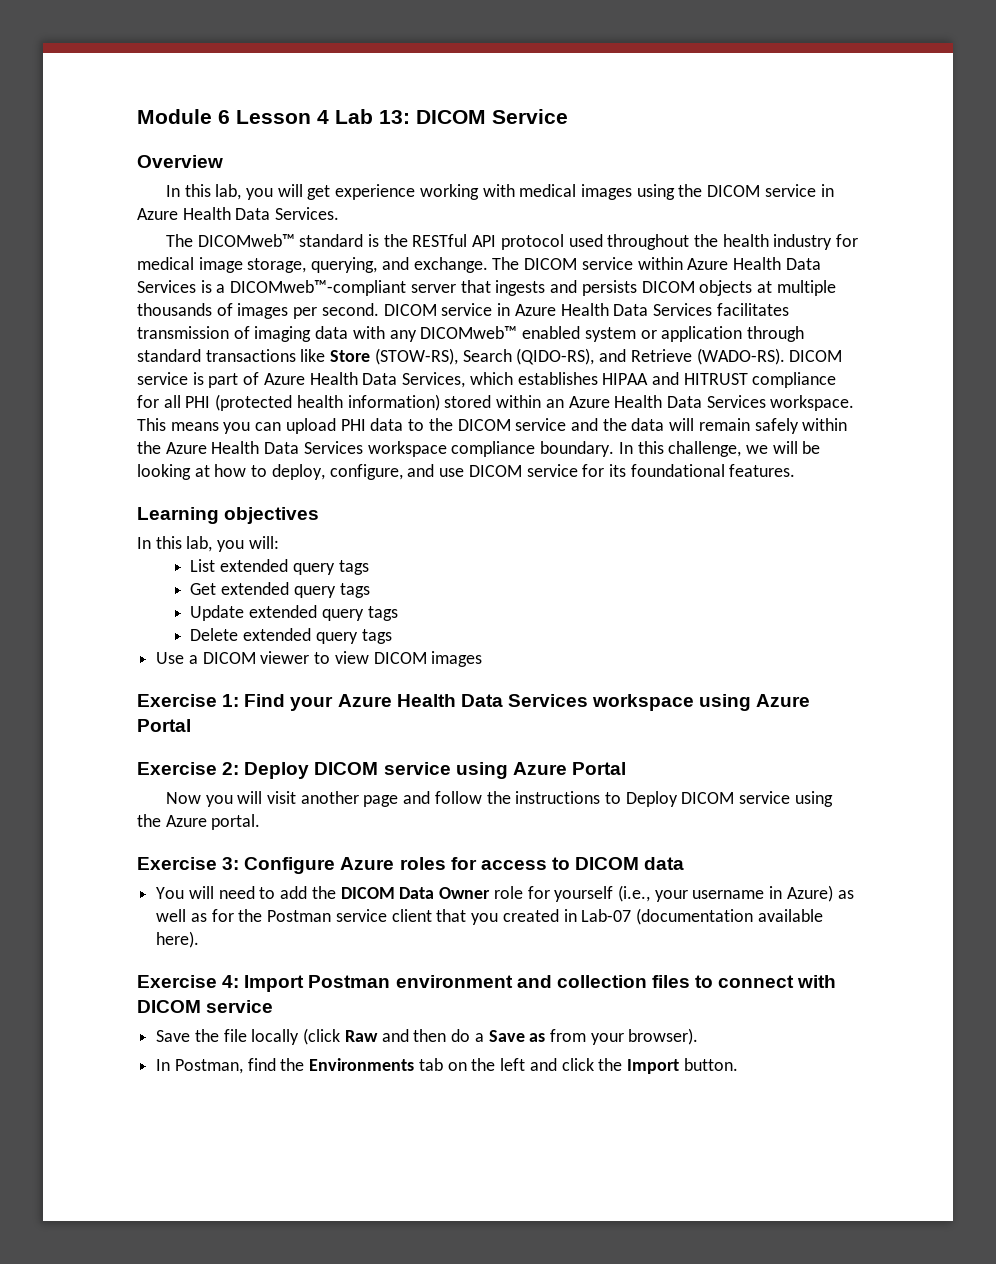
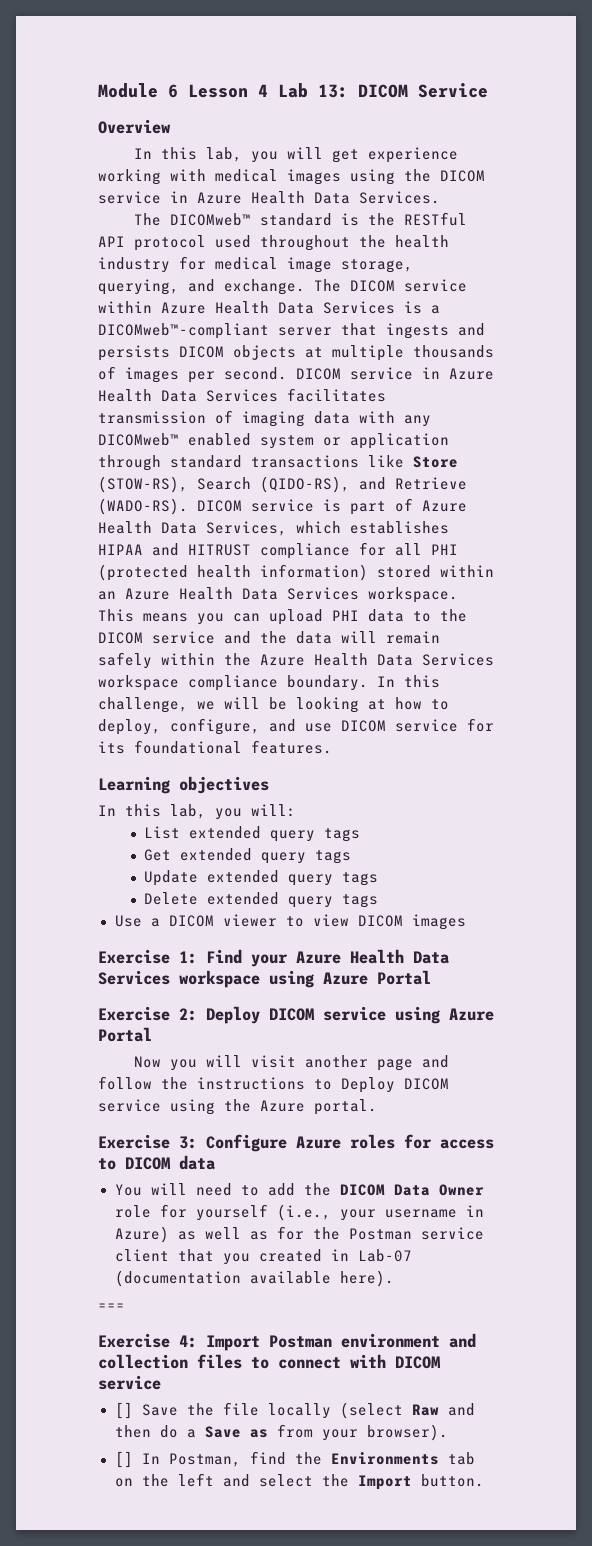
+ ===
- Save the file locally (click Raw and then do a Save as from your browser).
+ [] Save the file locally (select Raw and then do a Save as from your browser).
- In Postman, find the Environments tab on the left and click the Import button.
+ [] In Postman, find the Environments tab on the left and select the Import button.

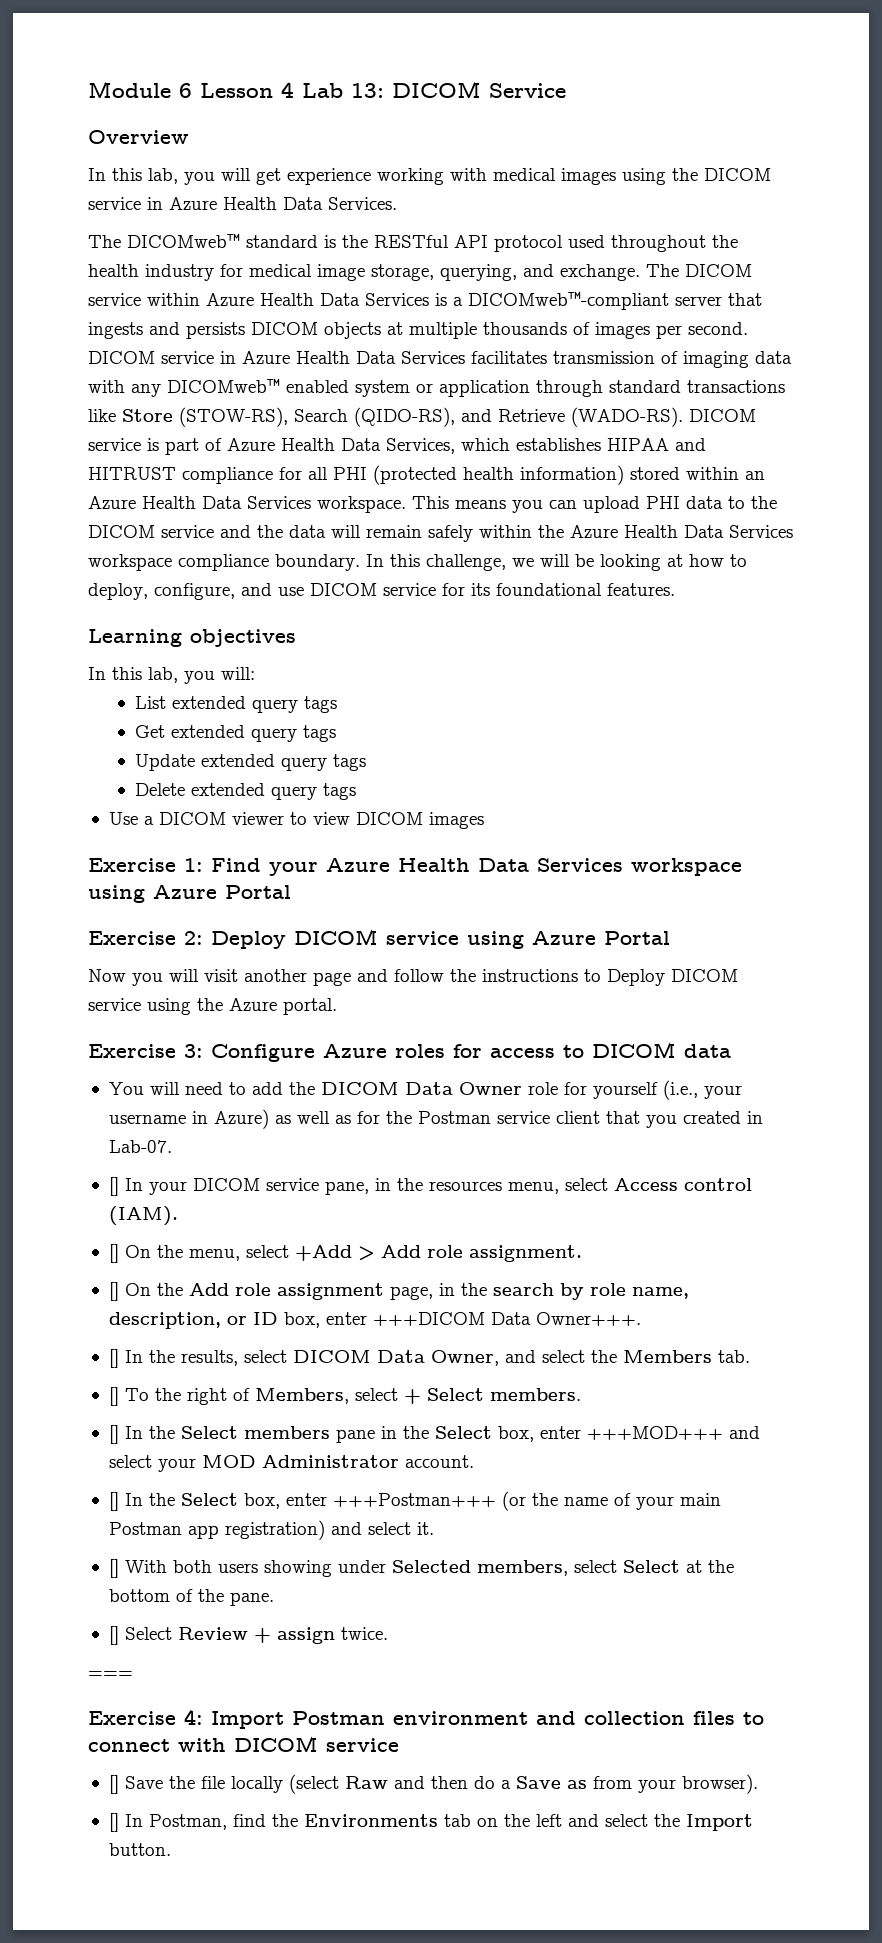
- You will need to add the DICOM Data Owner role for yourself (i.e., your username in Azure) as well as for the Postman service client that you created in Lab-07 (documentation available here).
+ You will need to add the DICOM Data Owner role for yourself (i.e., your username in Azure) as well as for the Postman service client that you created in Lab-07.
+ [] In your DICOM service pane, in the resources menu, select Access control (IAM).
+ [] On the menu, select +Add > Add role assignment.
+ [] On the Add role assignment page, in the search by role name, description, or ID box, enter +++DICOM Data Owner+++.
+ [] In the results, select DICOM Data Owner, and select the Members tab.
+ [] To the right of Members, select + Select members.
+ [] In the Select members pane in the Select box, enter +++MOD+++ and select your MOD Administrator account.
+ [] In the Select box, enter +++Postman+++ (or the name of your main Postman app registration) and select it.
+ [] With both users showing under Selected members, select Select at the bottom of the pane.
+ [] Select Review + assign twice.

